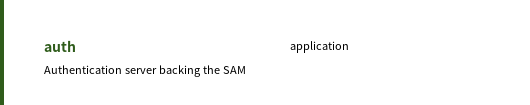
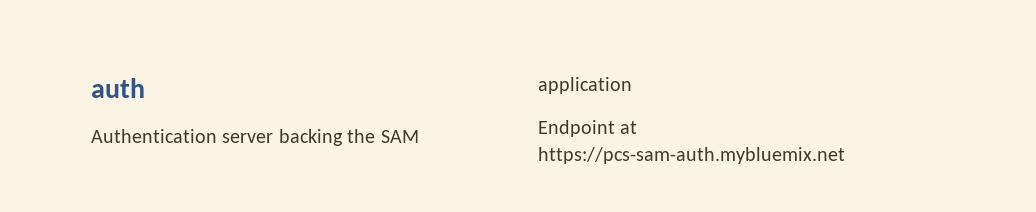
+ Endpoint at https://pcs-sam-auth.mybluemix.net

